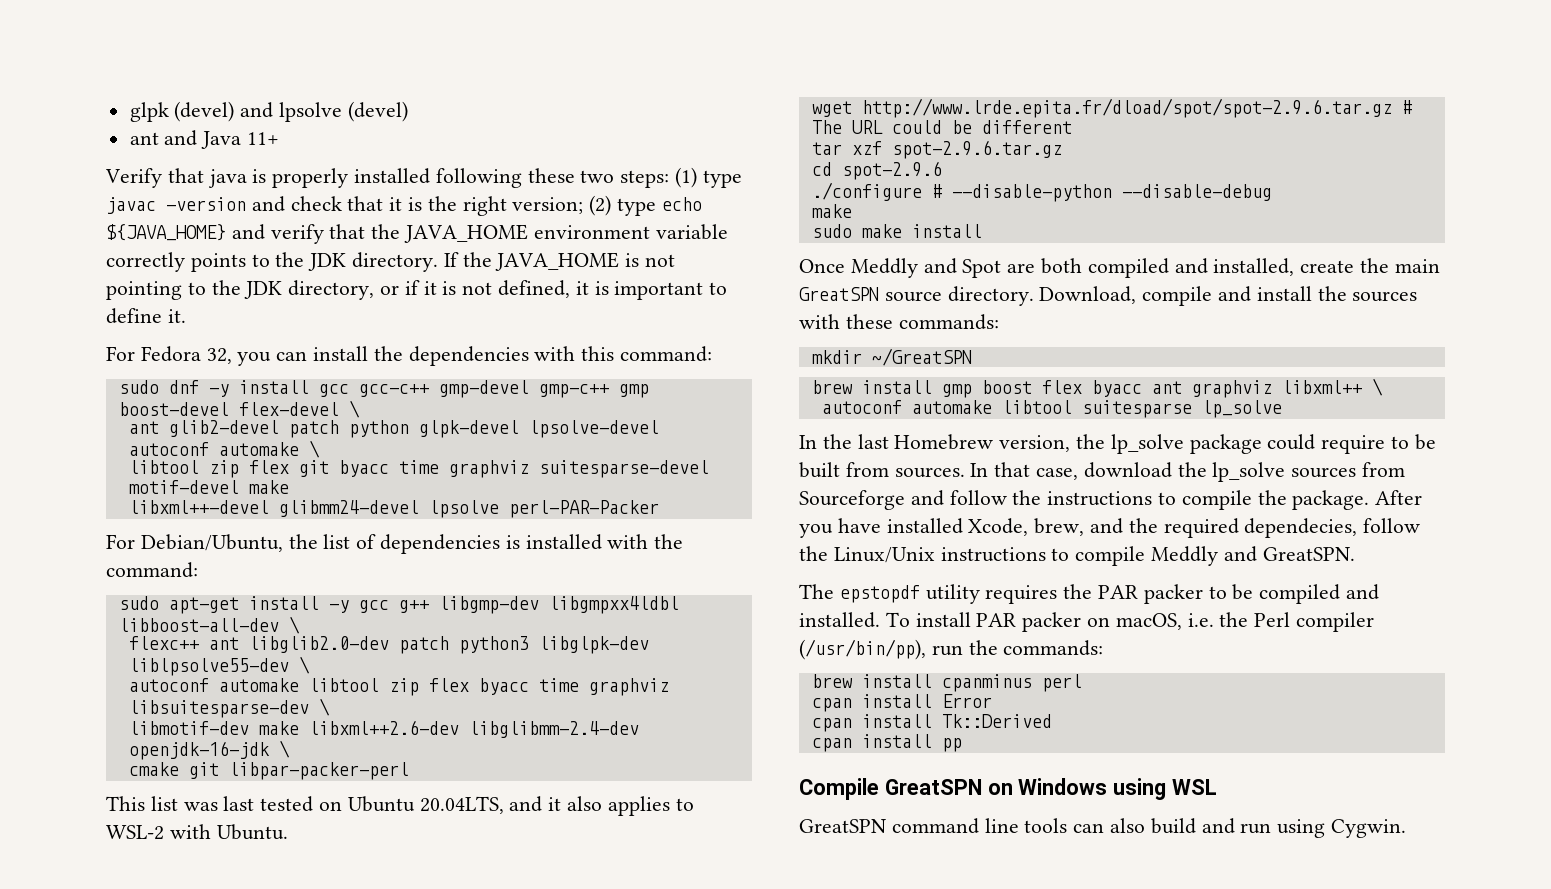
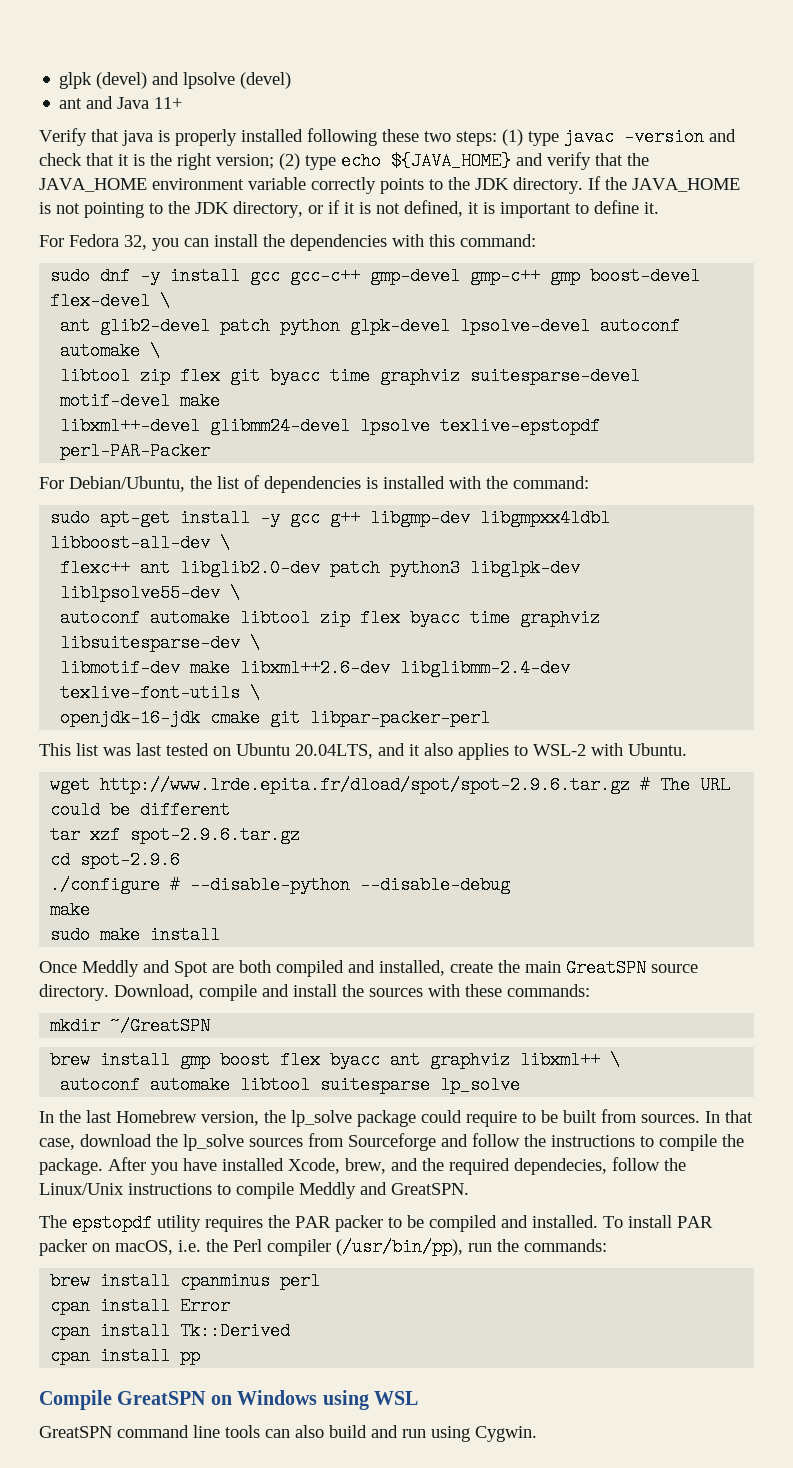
- libxml++-devel glibmm24-devel lpsolve perl-PAR-Packer
+ libxml++-devel glibmm24-devel lpsolve texlive-epstopdf perl-PAR-Packer
- libmotif-dev make libxml++2.6-dev libglibmm-2.4-dev openjdk-16-jdk \
- cmake git libpar-packer-perl
+ libmotif-dev make libxml++2.6-dev libglibmm-2.4-dev texlive-font-utils \
+ openjdk-16-jdk cmake git libpar-packer-perl

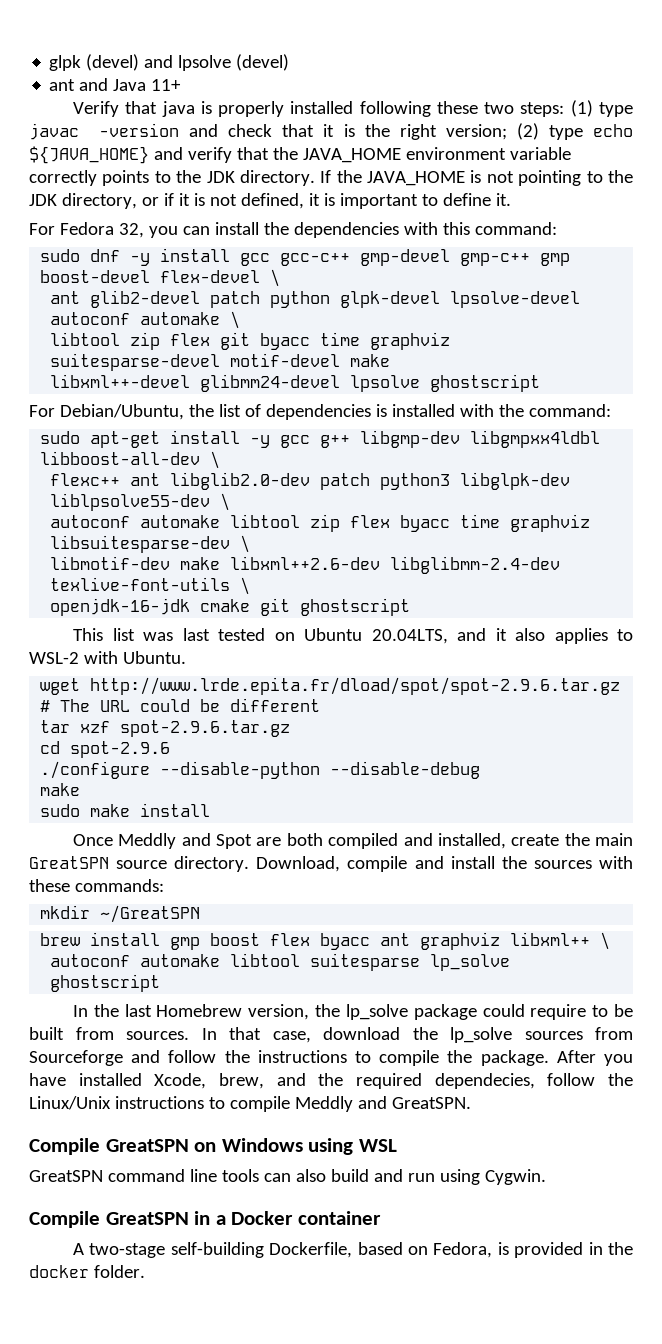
- libxml++-devel glibmm24-devel lpsolve texlive-epstopdf perl-PAR-Packer
+ libxml++-devel glibmm24-devel lpsolve ghostscript
- openjdk-16-jdk cmake git libpar-packer-perl
+ openjdk-16-jdk cmake git ghostscript
- ./configure # --disable-python --disable-debug
+ ./configure --disable-python --disable-debug
- autoconf automake libtool suitesparse lp_solve
+ autoconf automake libtool suitesparse lp_solve ghostscript
- The epstopdf utility requires the PAR packer to be compiled and installed. To install PAR packer on macOS, i.e. the Perl compiler (/usr/bin/pp), run the commands:
- brew install cpanminus perl
- cpan install Error
- cpan install Tk::Derived
- cpan install pp
+ Compile GreatSPN in a Docker container
+ A two-stage self-building Dockerfile, based on Fedora, is provided in the docker folder.

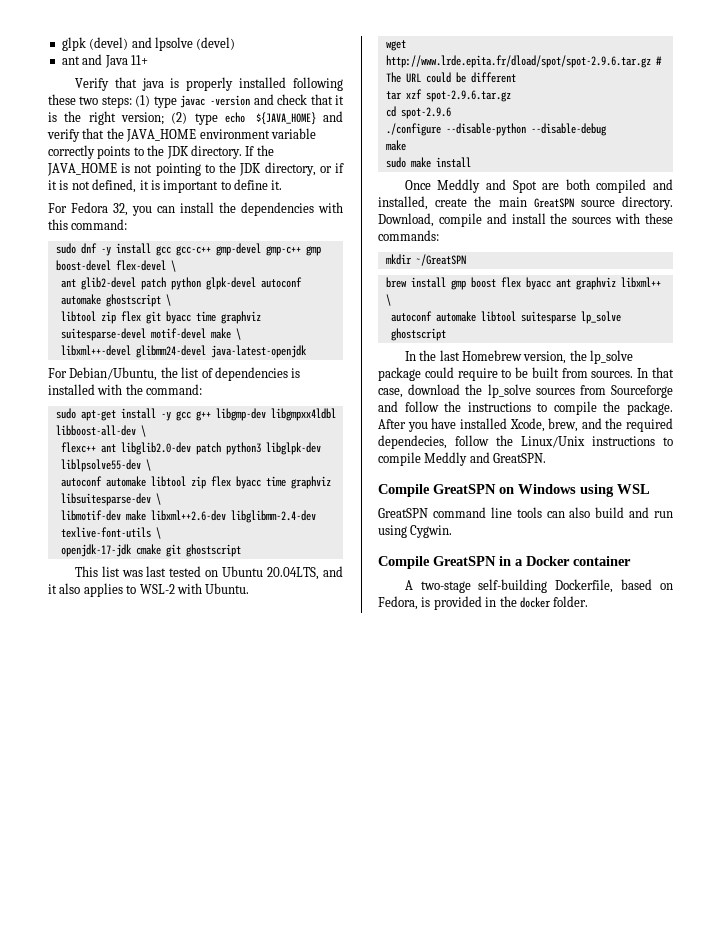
- ant glib2-devel patch python glpk-devel lpsolve-devel autoconf automake \
+ ant glib2-devel patch python glpk-devel autoconf automake ghostscript \
- libtool zip flex git byacc time graphviz suitesparse-devel motif-devel make
+ libtool zip flex git byacc time graphviz suitesparse-devel motif-devel make \
- libxml++-devel glibmm24-devel lpsolve ghostscript
+ libxml++-devel glibmm24-devel java-latest-openjdk
- openjdk-16-jdk cmake git ghostscript
+ openjdk-17-jdk cmake git ghostscript

